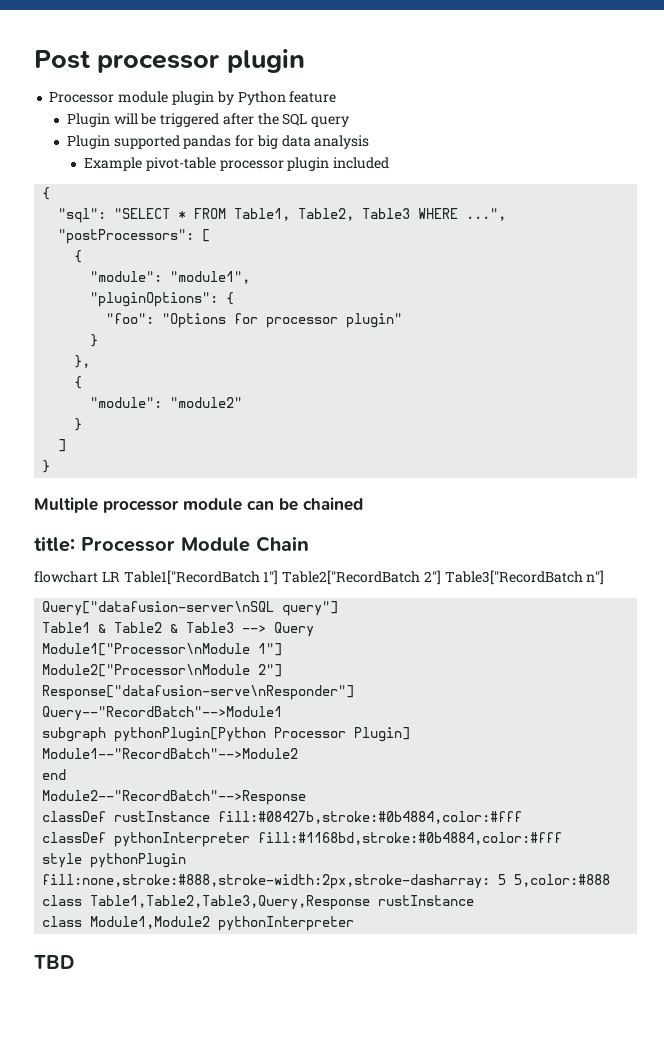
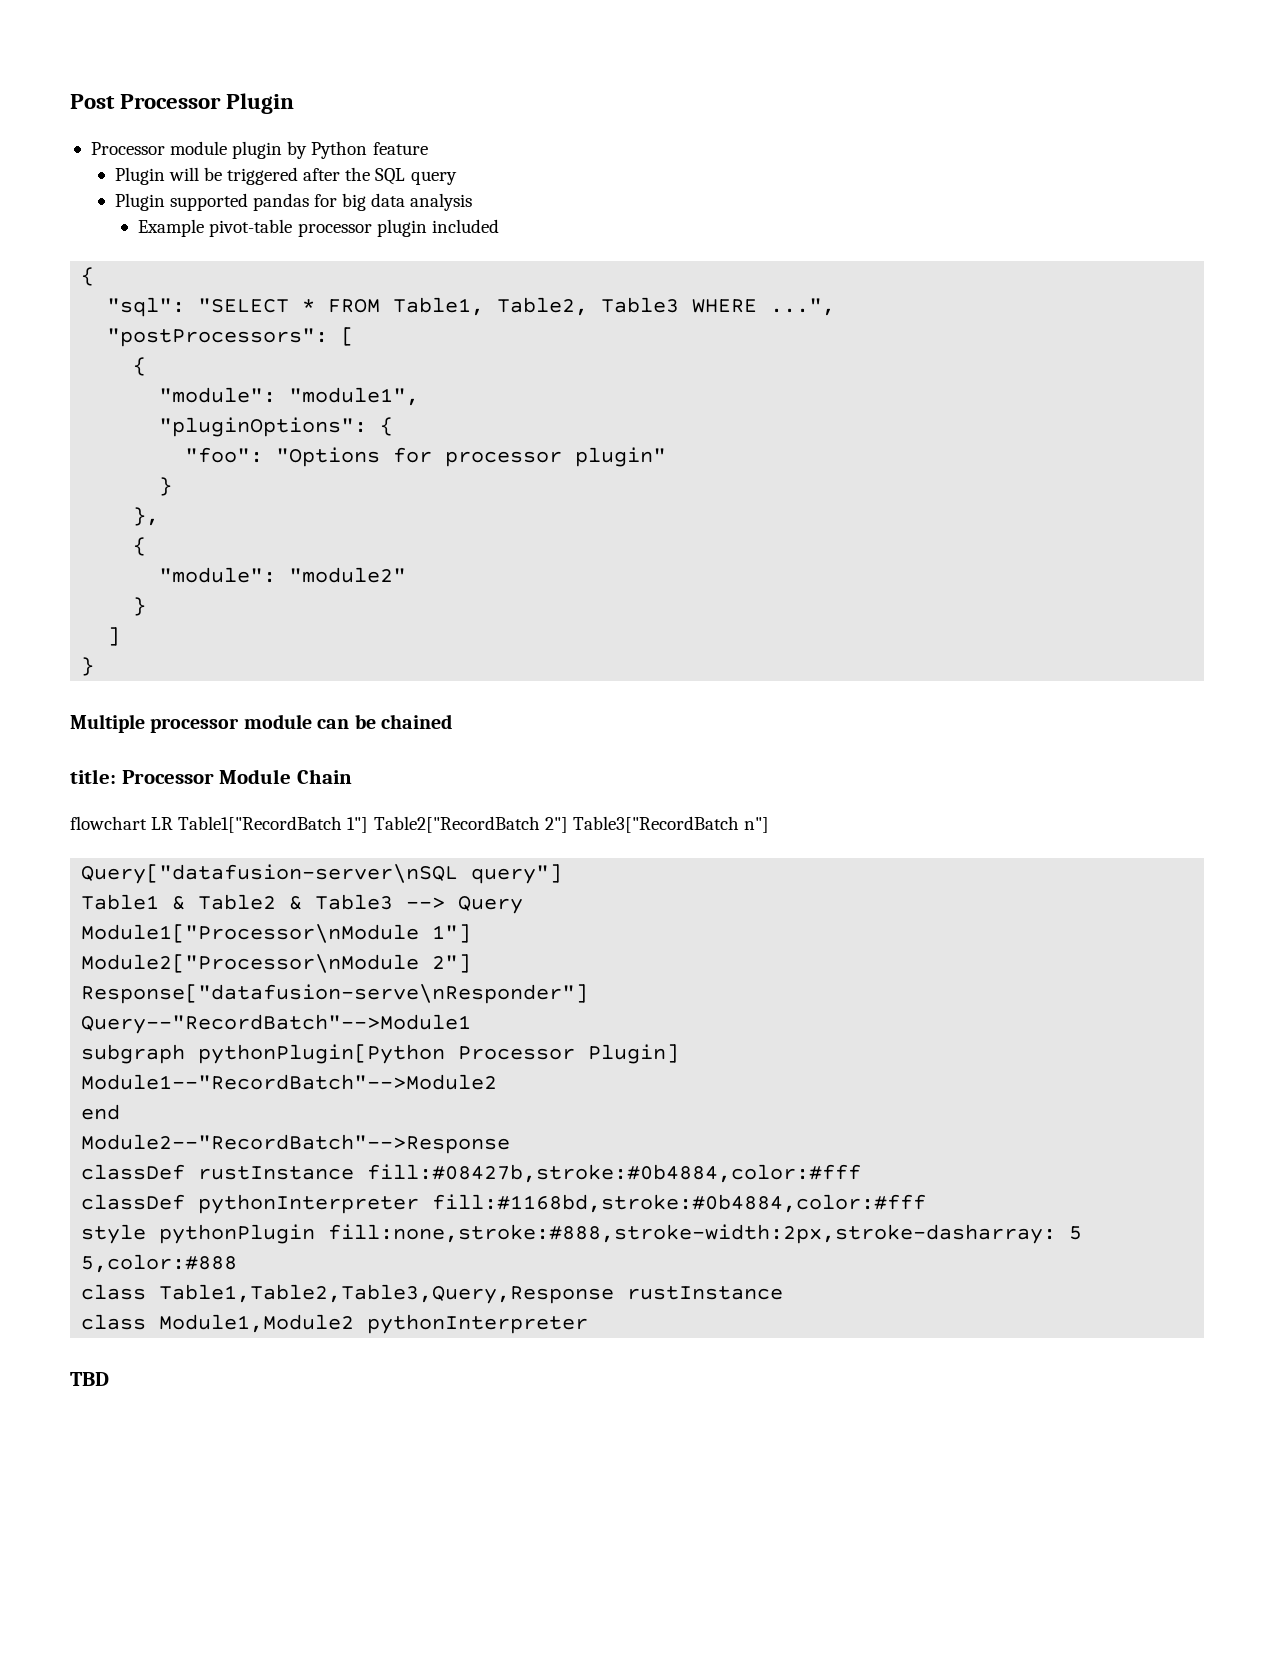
- Post processor plugin
+ Post Processor Plugin

